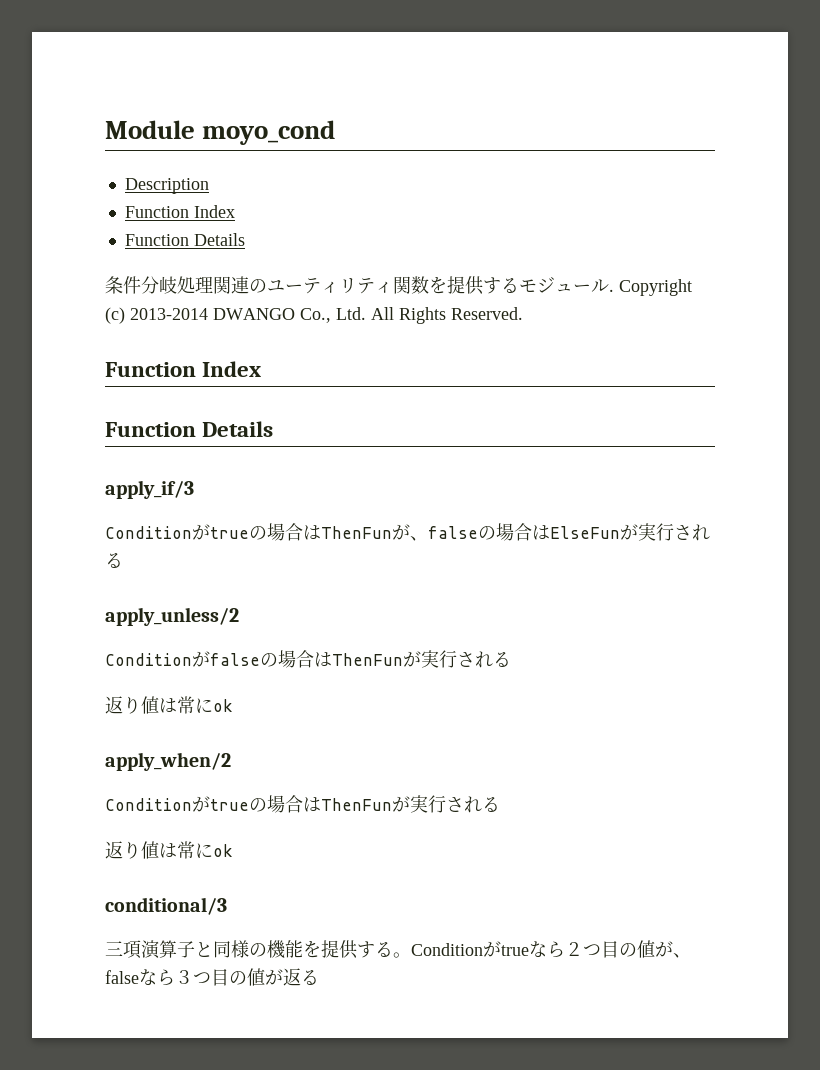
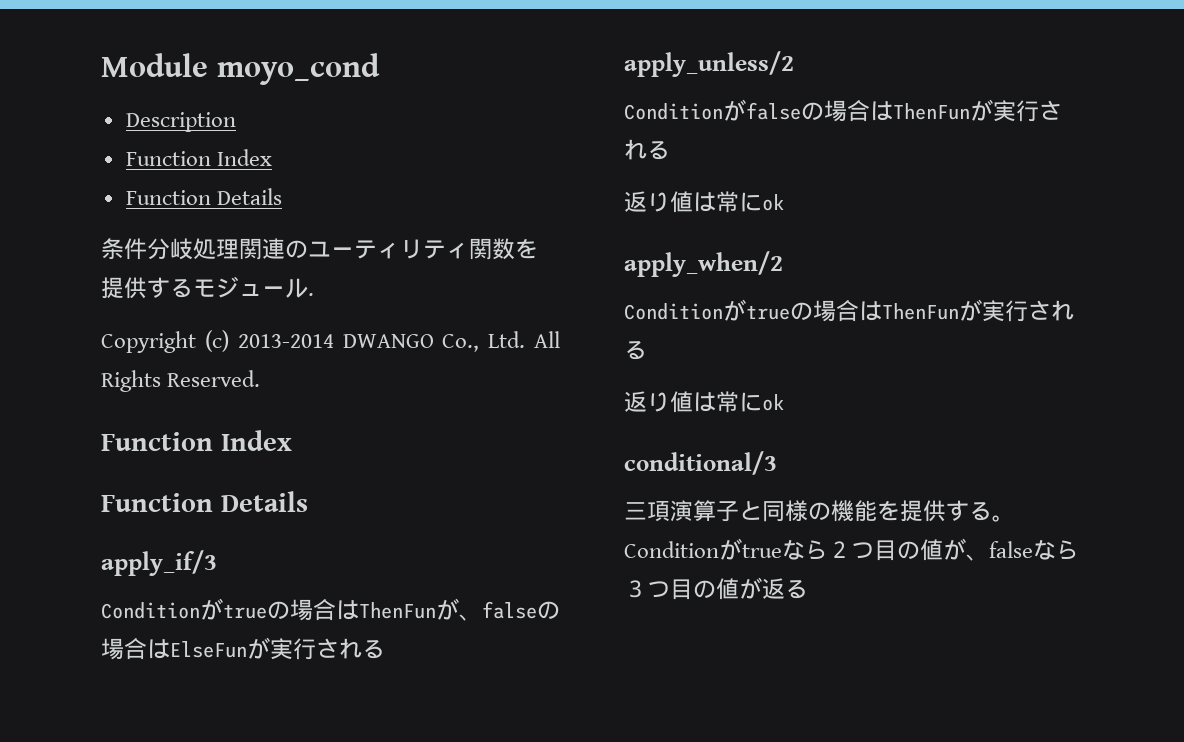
- 条件分岐処理関連のユーティリティ関数を提供するモジュール. Copyright (c) 2013-2014 DWANGO Co., Ltd. All Rights Reserved.
+ 条件分岐処理関連のユーティリティ関数を提供するモジュール.
+ Copyright (c) 2013-2014 DWANGO Co., Ltd. All Rights Reserved.

